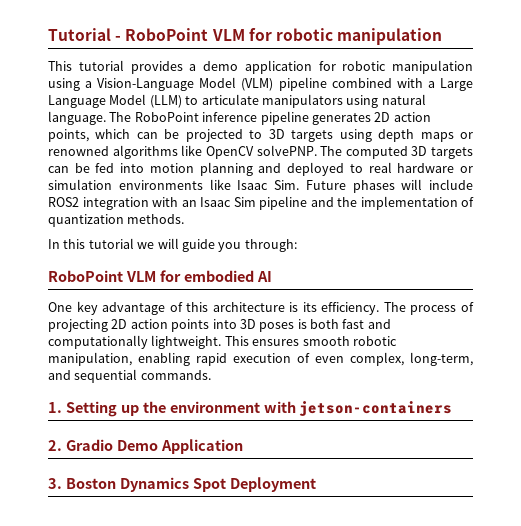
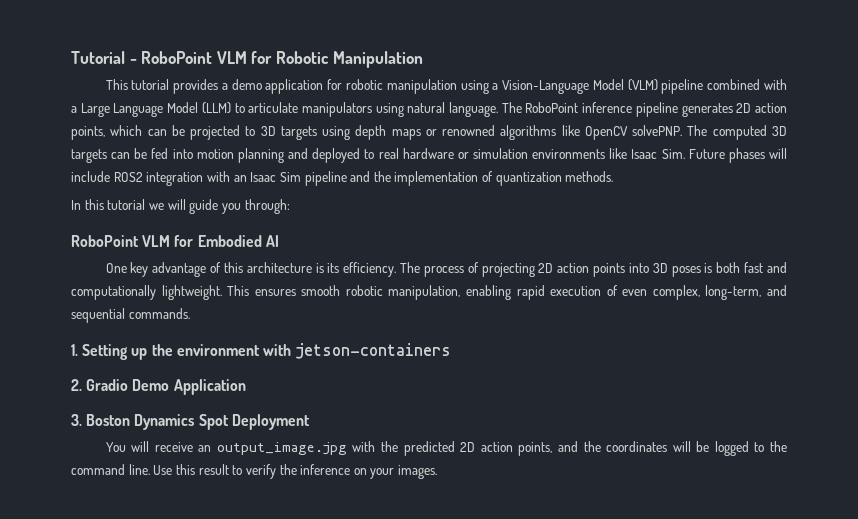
- Tutorial - RoboPoint VLM for robotic manipulation
+ Tutorial - RoboPoint VLM for Robotic Manipulation
- RoboPoint VLM for embodied AI
+ RoboPoint VLM for Embodied AI
+ You will receive an output_image.jpg with the predicted 2D action points, and the coordinates will be logged to the command line. Use this result to verify the inference on your images.

